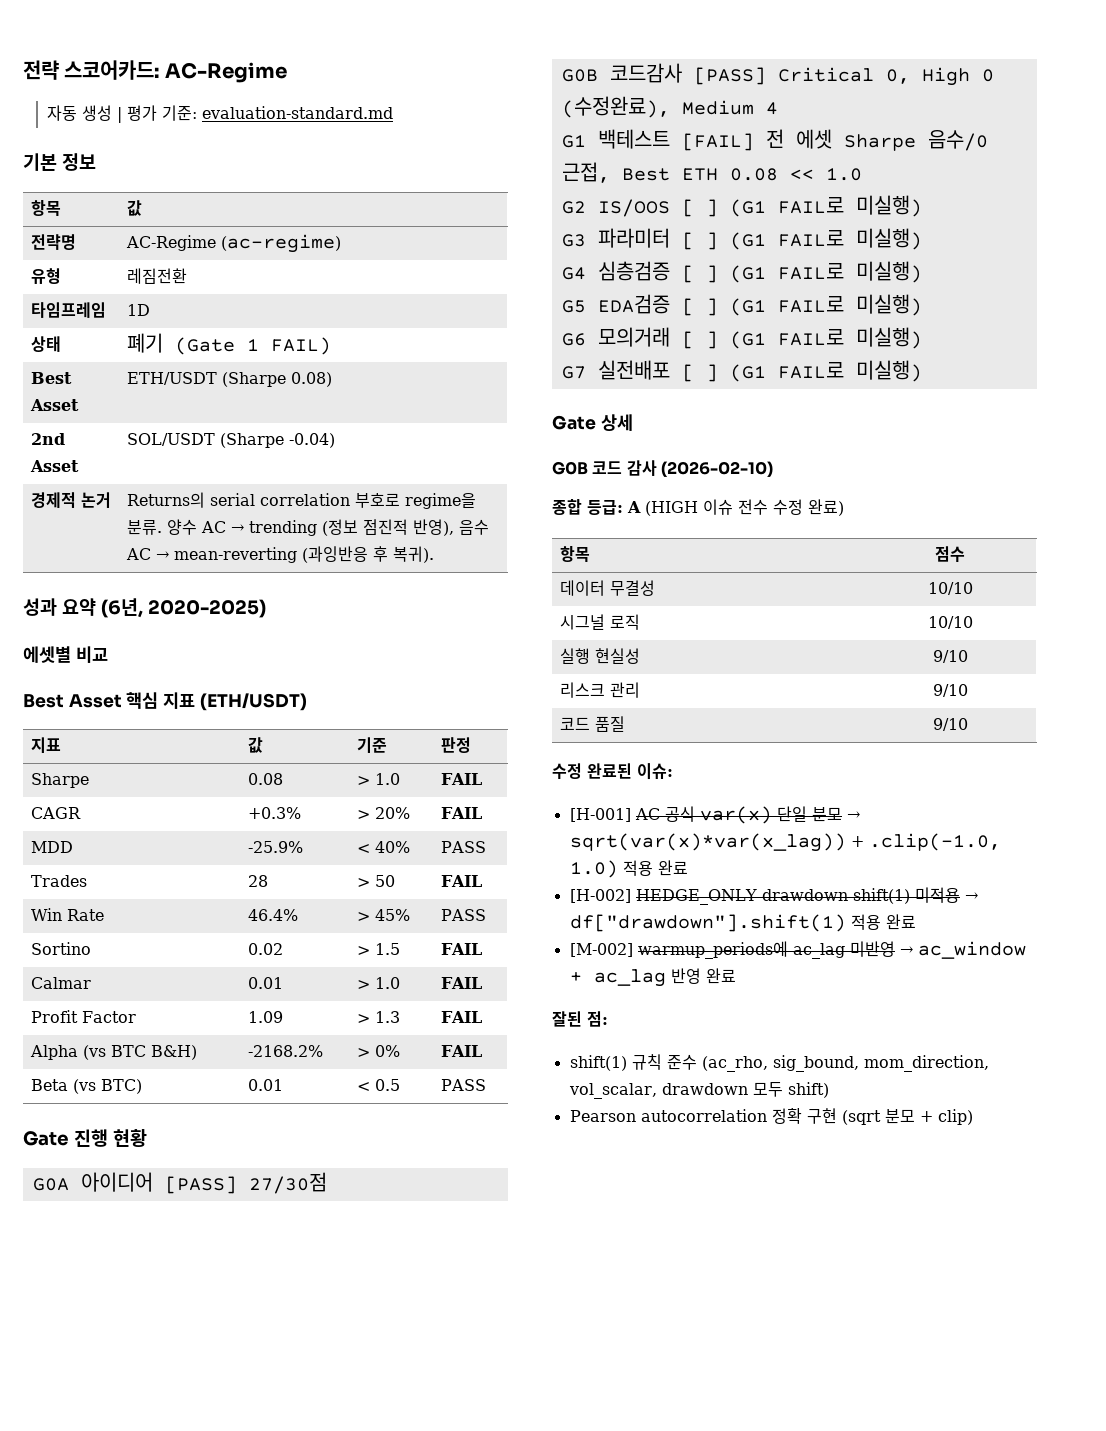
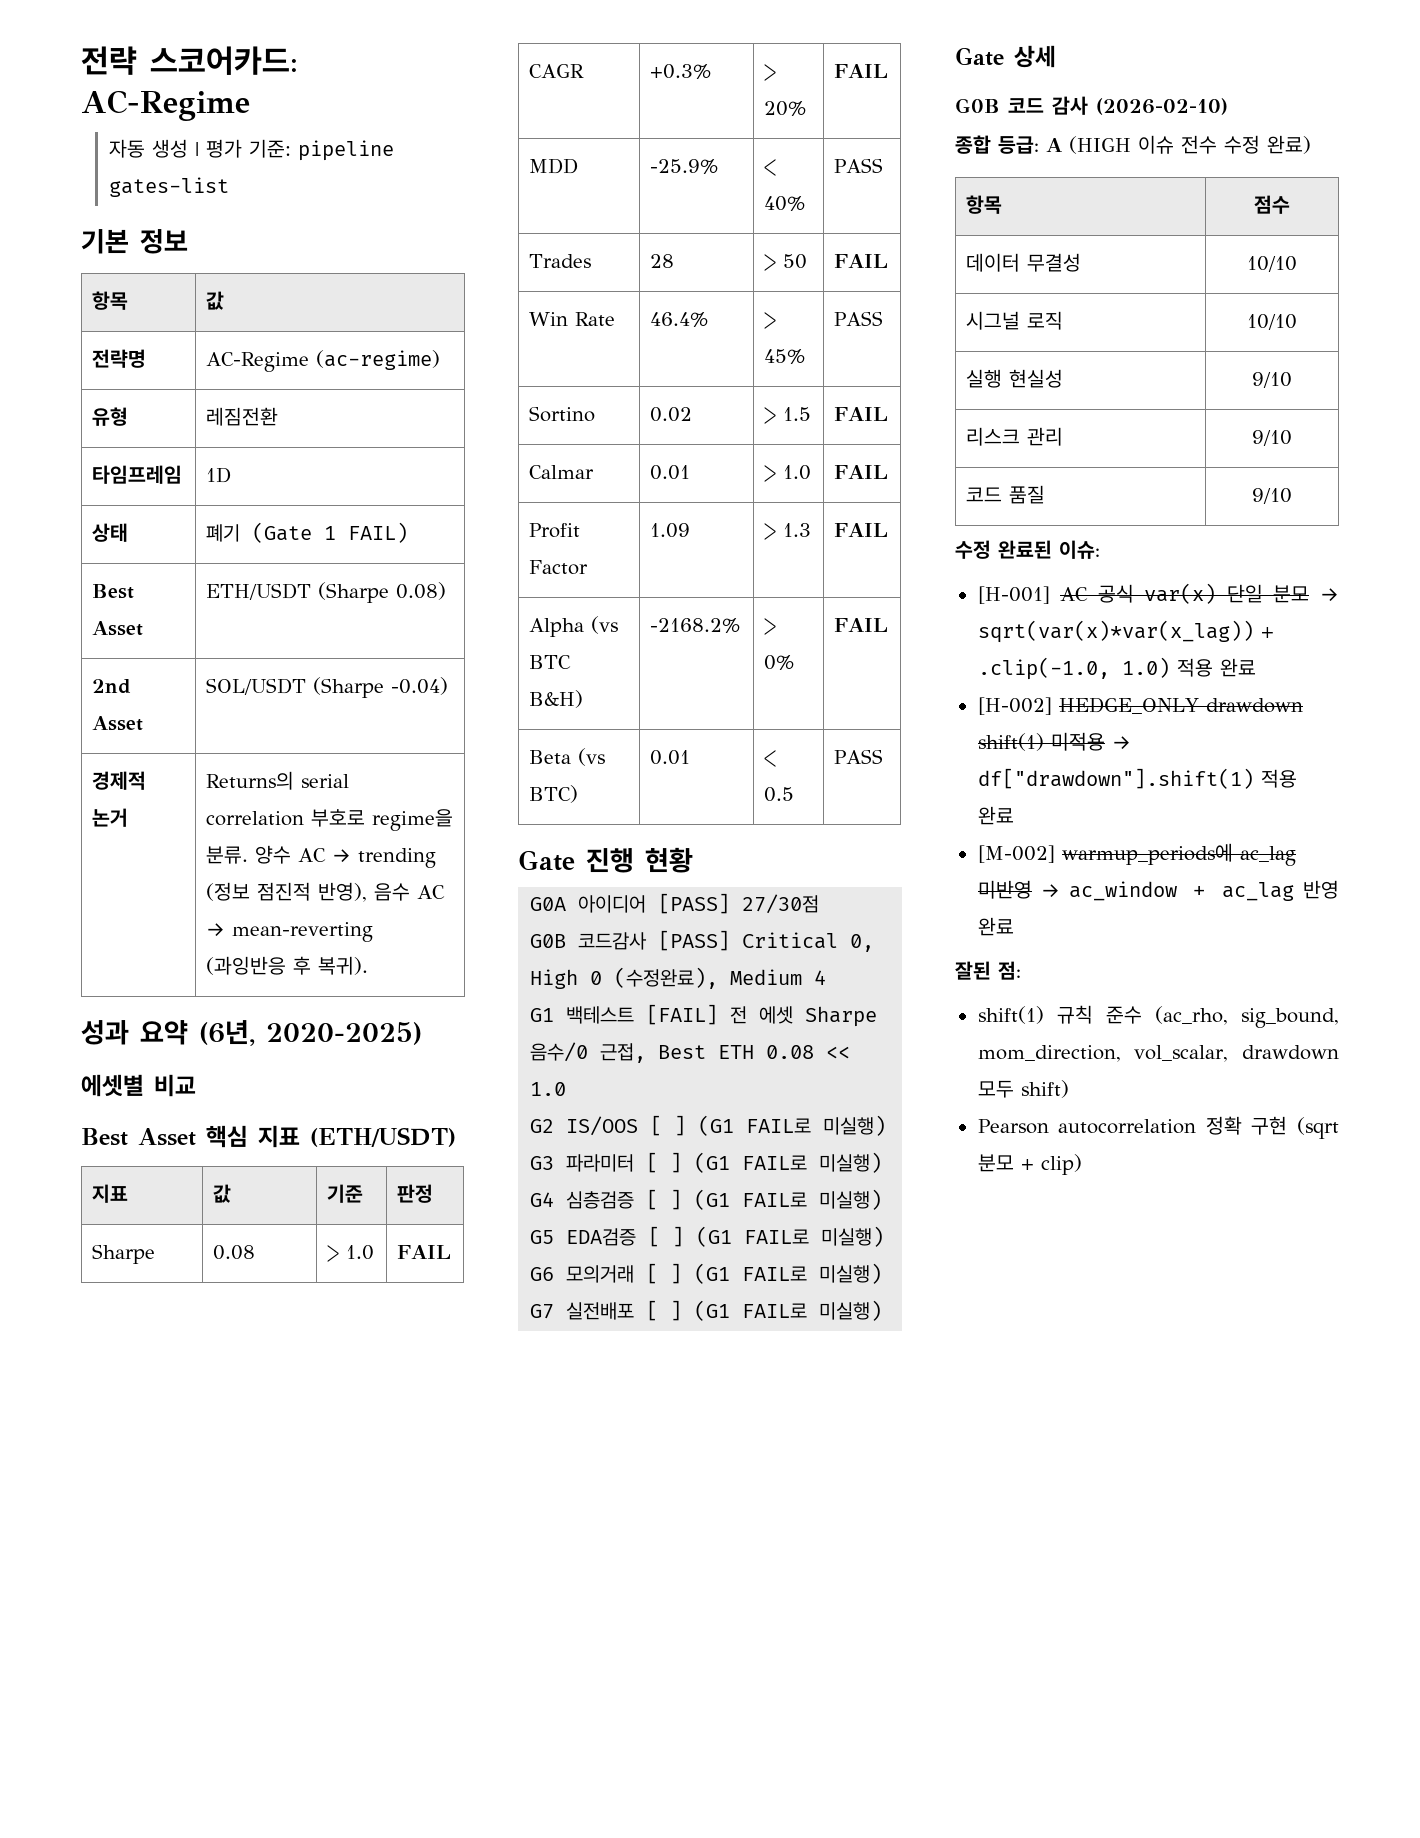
- 자동 생성 | 평가 기준: evaluation-standard.md
+ 자동 생성 | 평가 기준: pipeline gates-list

